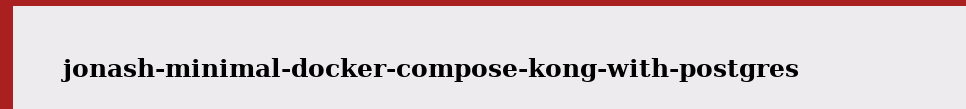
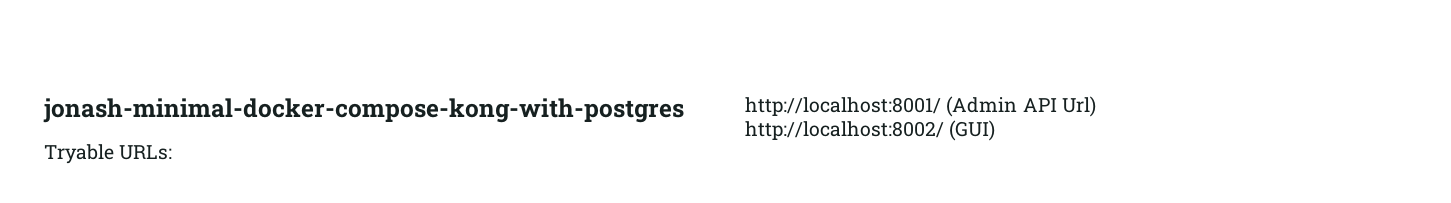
+ Tryable URLs:
+ http://localhost:8001/ (Admin API Url)
+ http://localhost:8002/ (GUI)

